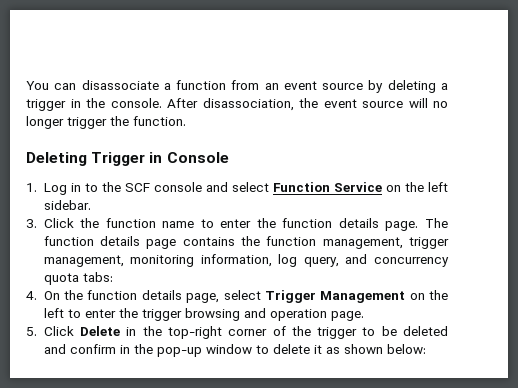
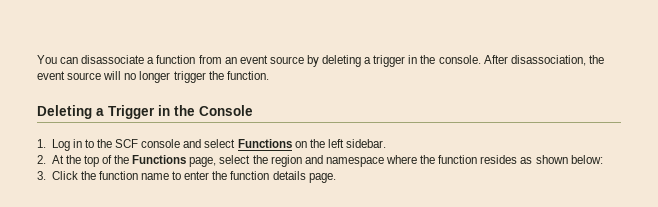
- Deleting Trigger in Console
+ Deleting a Trigger in the Console
- 1. Log in to the SCF console and select Function Service on the left sidebar.
+ 1. Log in to the SCF console and select Functions on the left sidebar.
+ 2. At the top of the Functions page, select the region and namespace where the function resides as shown below:
- The function details page contains the function management, trigger management, monitoring information, log query, and concurrency quota tabs:
- 4. On the function details page, select Trigger Management on the left to enter the trigger browsing and operation page.
- 5. Click Delete in the top-right corner of the trigger to be deleted and confirm in the pop-up window to delete it as shown below:

